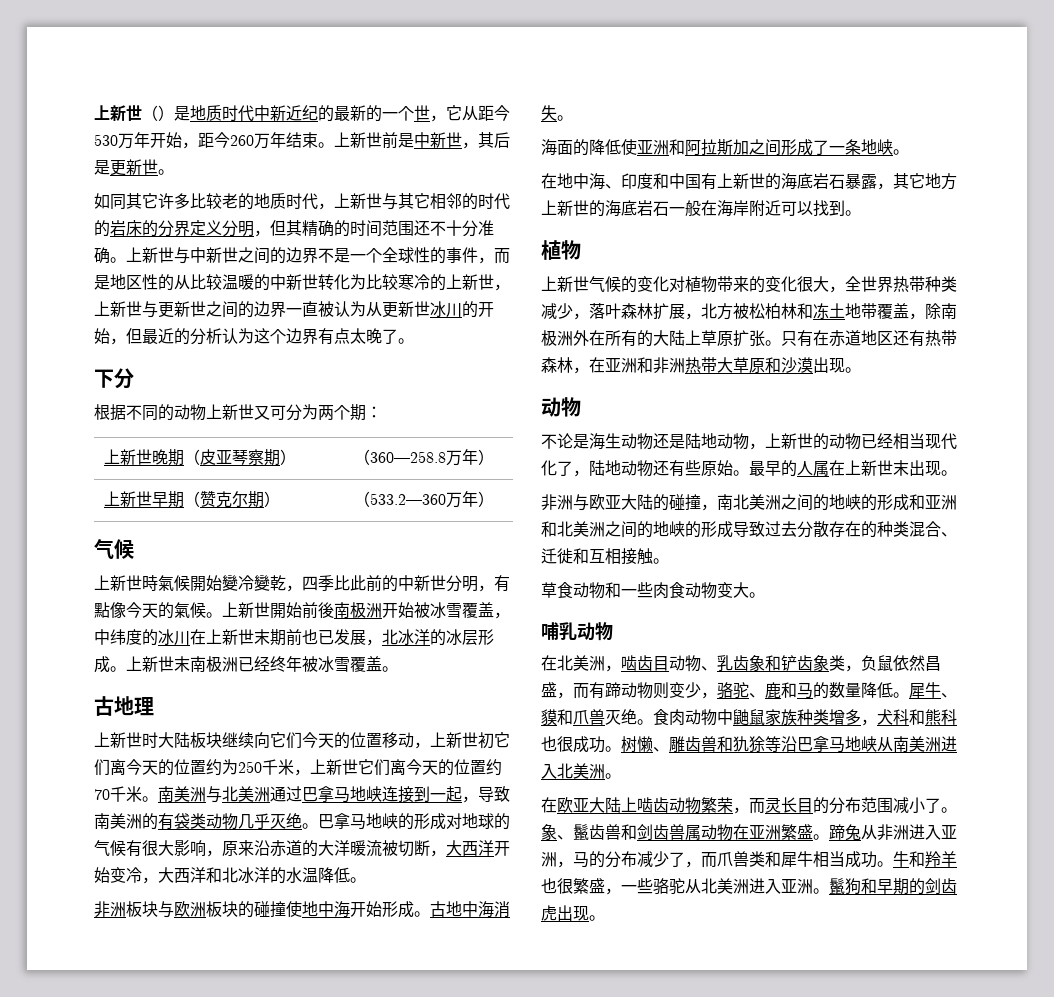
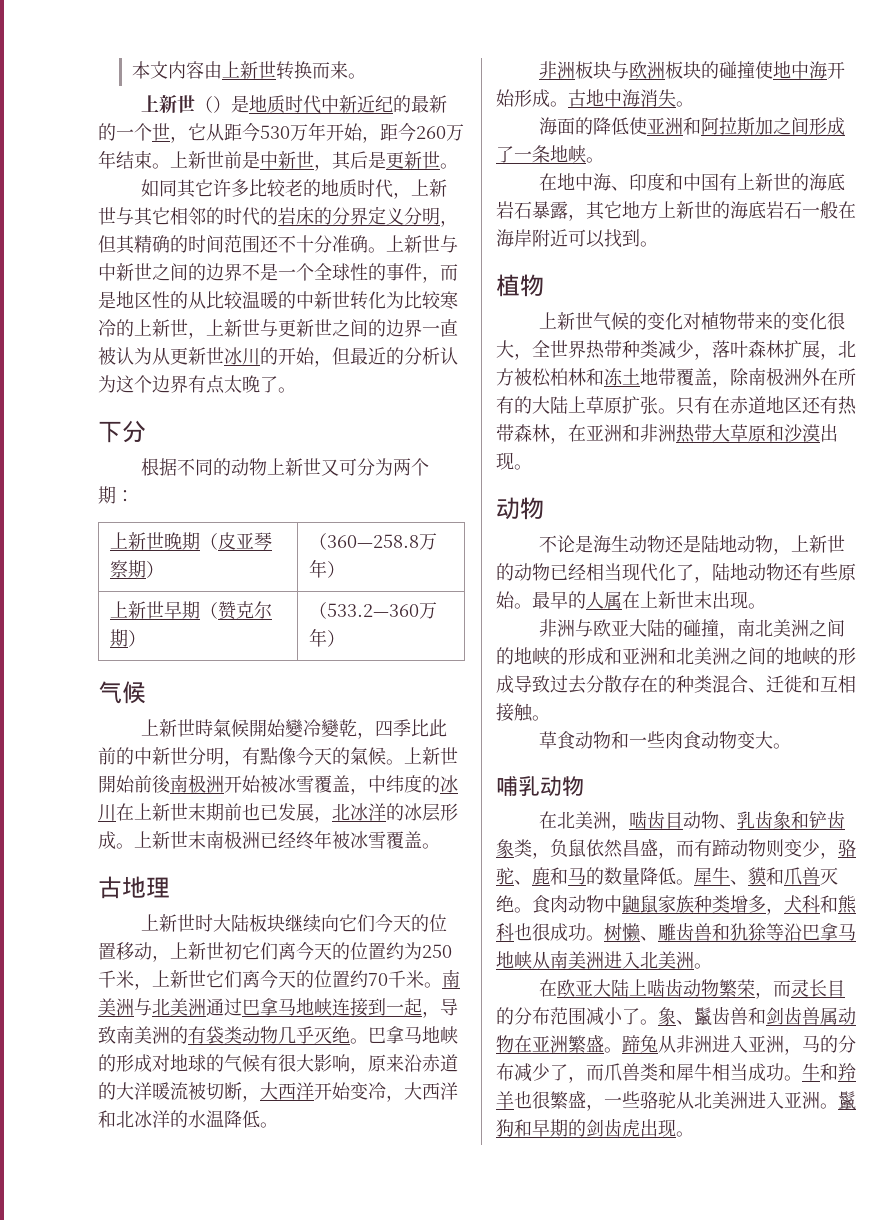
+ 本文内容由上新世转换而来。

